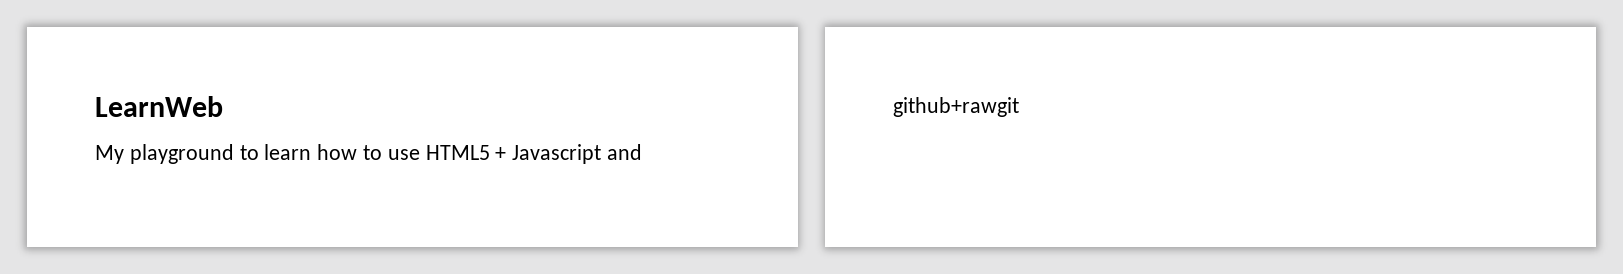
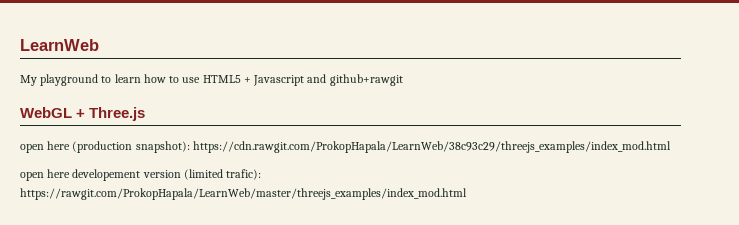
+ WebGL + Three.js
+ open here (production snapshot): https://cdn.rawgit.com/ProkopHapala/LearnWeb/38c93c29/threejs_examples/index_mod.html
+ open here developement version (limited trafic): https://rawgit.com/ProkopHapala/LearnWeb/master/threejs_examples/index_mod.html

